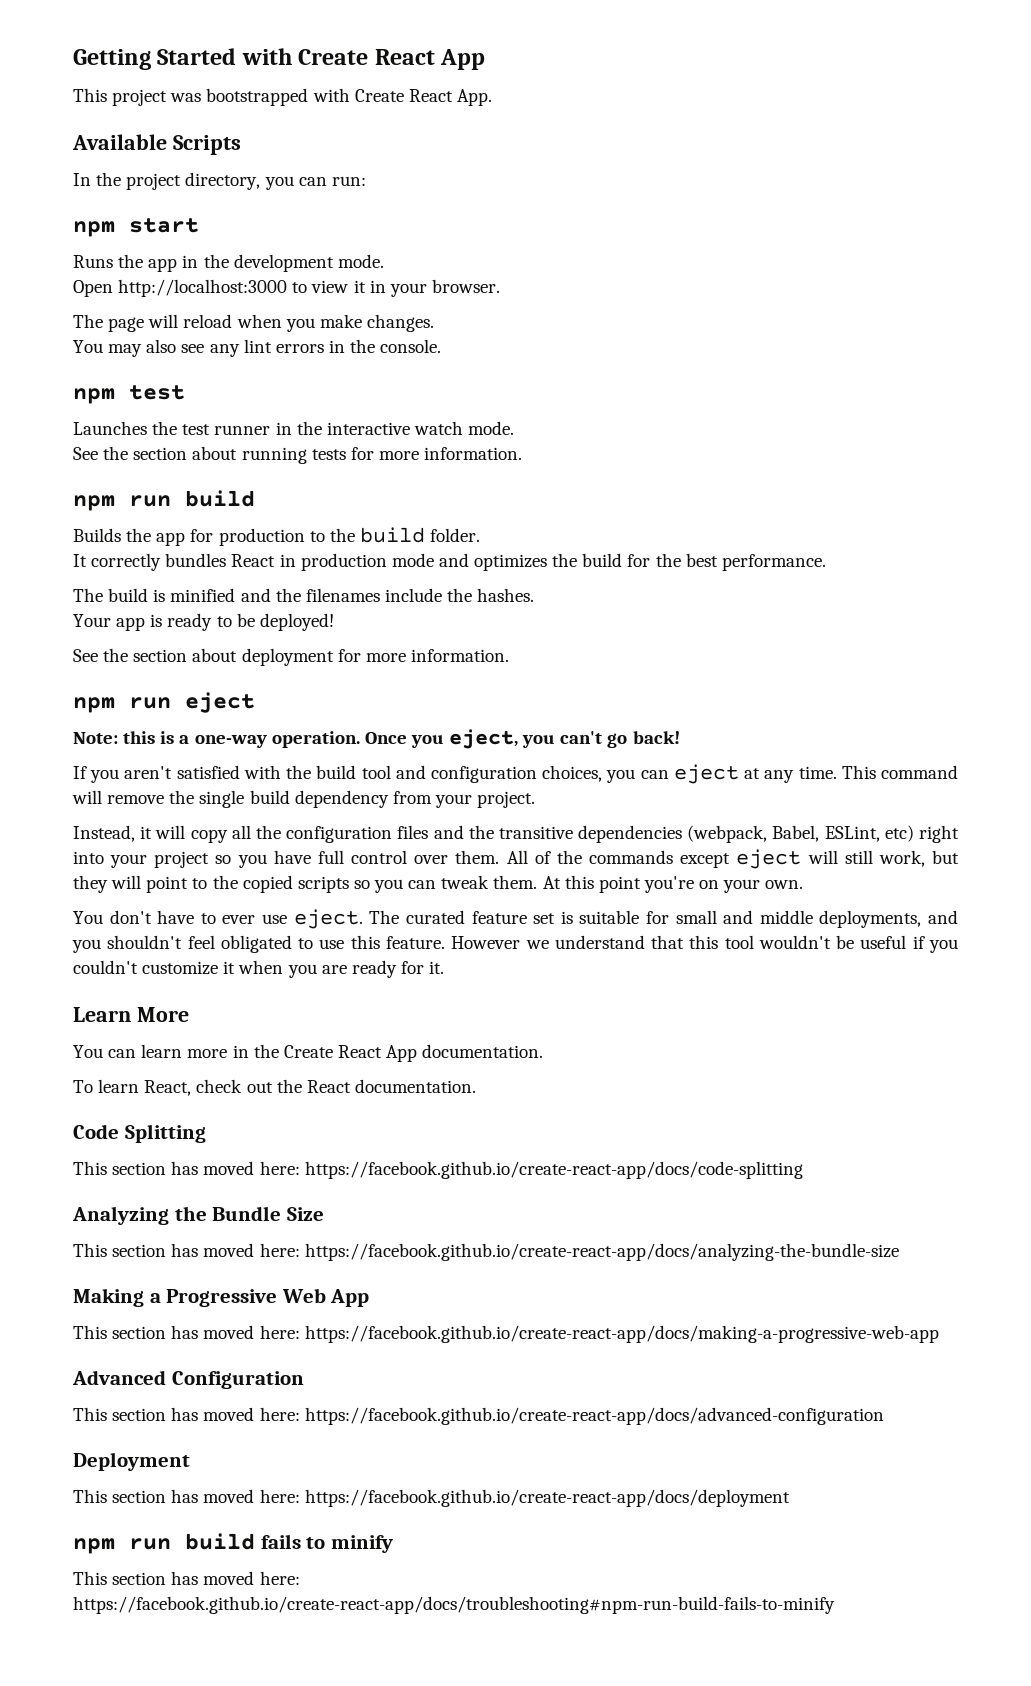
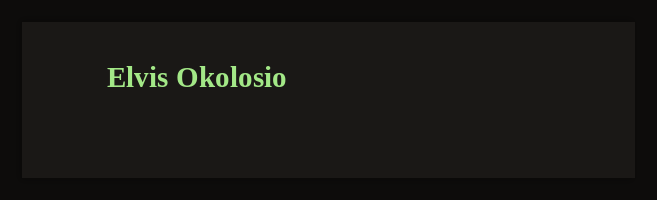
- Getting Started with Create React App
- This project was bootstrapped with Create React App.
- Available Scripts
- In the project directory, you can run:
- npm start
- Runs the app in the development mode.
- Open http://localhost:3000 to view it in your browser.
- The page will reload when you make changes.
- You may also see any lint errors in the console.
- npm test
- Launches the test runner in the interactive watch mode.
- See the section about running tests for more information.
- npm run build
- Builds the app for production to the build folder.
- It correctly bundles React in production mode and optimizes the build for the best performance.
- The build is minified and the filenames include the hashes.
- Your app is ready to be deployed!
- See the section about deployment for more information.
- npm run eject
- Note: this is a one-way operation. Once you eject, you can't go back!
- If you aren't satisfied with the build tool and configuration choices, you can eject at any time. This command will remove the single build dependency from your project.
- Instead, it will copy all the configuration files and the transitive dependencies (webpack, Babel, ESLint, etc) right into your project so you have full control over them. All of the commands except eject will still work, but they will point to the copied scripts so you can tweak them. At this point you're on your own.
- You don't have to ever use eject. The curated feature set is suitable for small and middle deployments, and you shouldn't feel obligated to use this feature. However we understand that this tool wouldn't be useful if you couldn't customize it when you are ready for it.
- Learn More
- You can learn more in the Create React App documentation.
- To learn React, check out the React documentation.
- Code Splitting
- This section has moved here: https://facebook.github.io/create-react-app/docs/code-splitting
- Analyzing the Bundle Size
- This section has moved here: https://facebook.github.io/create-react-app/docs/analyzing-the-bundle-size
- Making a Progressive Web App
- This section has moved here: https://facebook.github.io/create-react-app/docs/making-a-progressive-web-app
- Advanced Configuration
- This section has moved here: https://facebook.github.io/create-react-app/docs/advanced-configuration
- Deployment
- This section has moved here: https://facebook.github.io/create-react-app/docs/deployment
- npm run build fails to minify
- This section has moved here: https://facebook.github.io/create-react-app/docs/troubleshooting#npm-run-build-fails-to-minify
+ Elvis Okolosio

